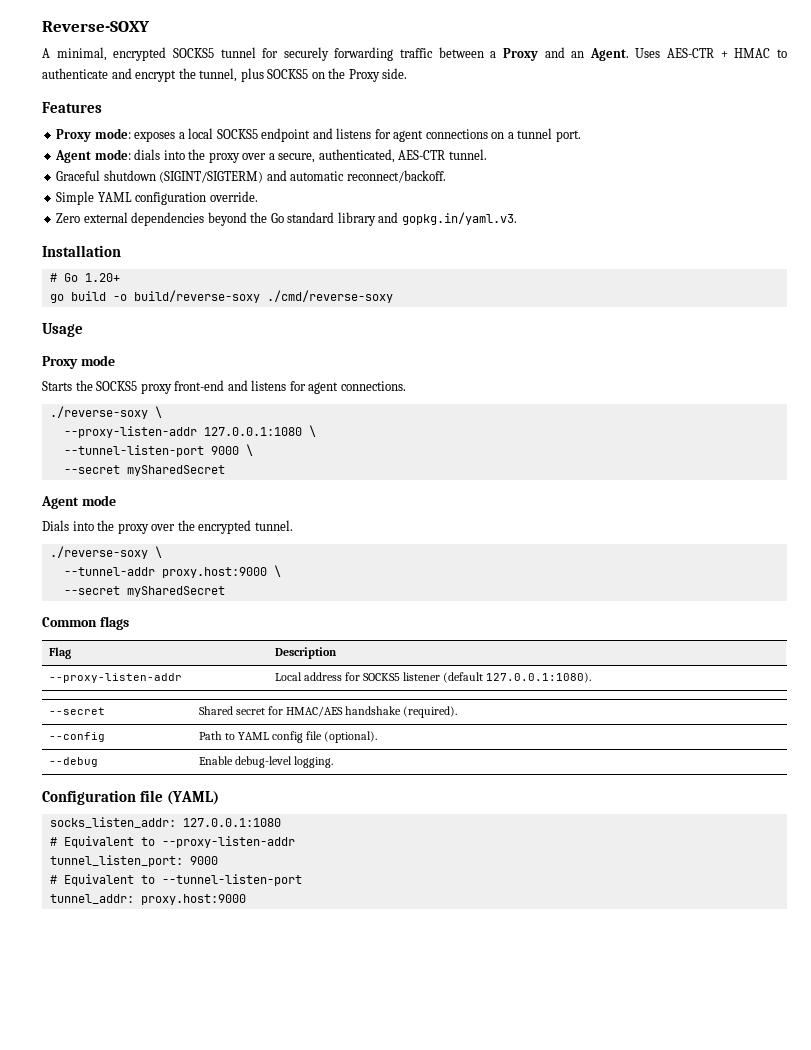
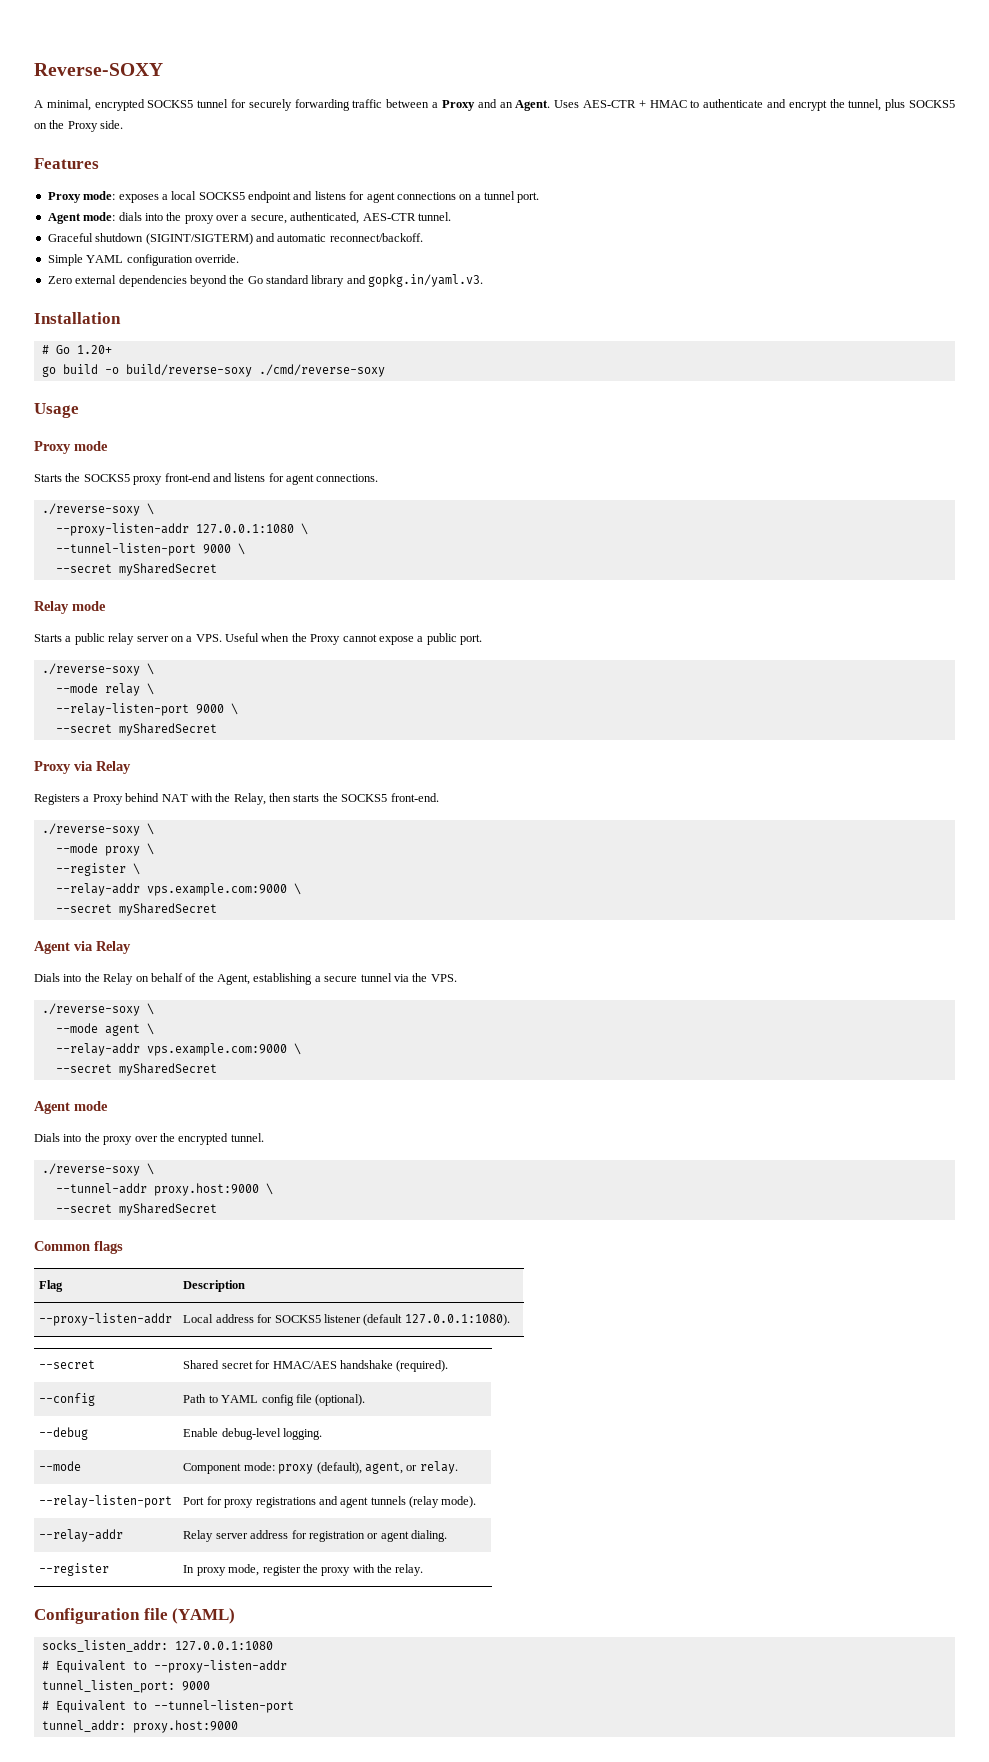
+ Relay mode
+ Starts a public relay server on a VPS. Useful when the Proxy cannot expose a public port.
+ ./reverse-soxy \
+ --mode relay \
+ --relay-listen-port 9000 \
+ --secret mySharedSecret
+ Proxy via Relay
+ Registers a Proxy behind NAT with the Relay, then starts the SOCKS5 front-end.
+ ./reverse-soxy \
+ --mode proxy \
+ --register \
+ --relay-addr vps.example.com:9000 \
+ --secret mySharedSecret
+ Agent via Relay
+ Dials into the Relay on behalf of the Agent, establishing a secure tunnel via the VPS.
+ ./reverse-soxy \
+ --mode agent \
+ --relay-addr vps.example.com:9000 \
+ --secret mySharedSecret
+ --mode | Component mode: proxy (default), agent, or relay.
+ --relay-listen-port | Port for proxy registrations and agent tunnels (relay mode).
+ --relay-addr | Relay server address for registration or agent dialing.
+ --register | In proxy mode, register the proxy with the relay.

